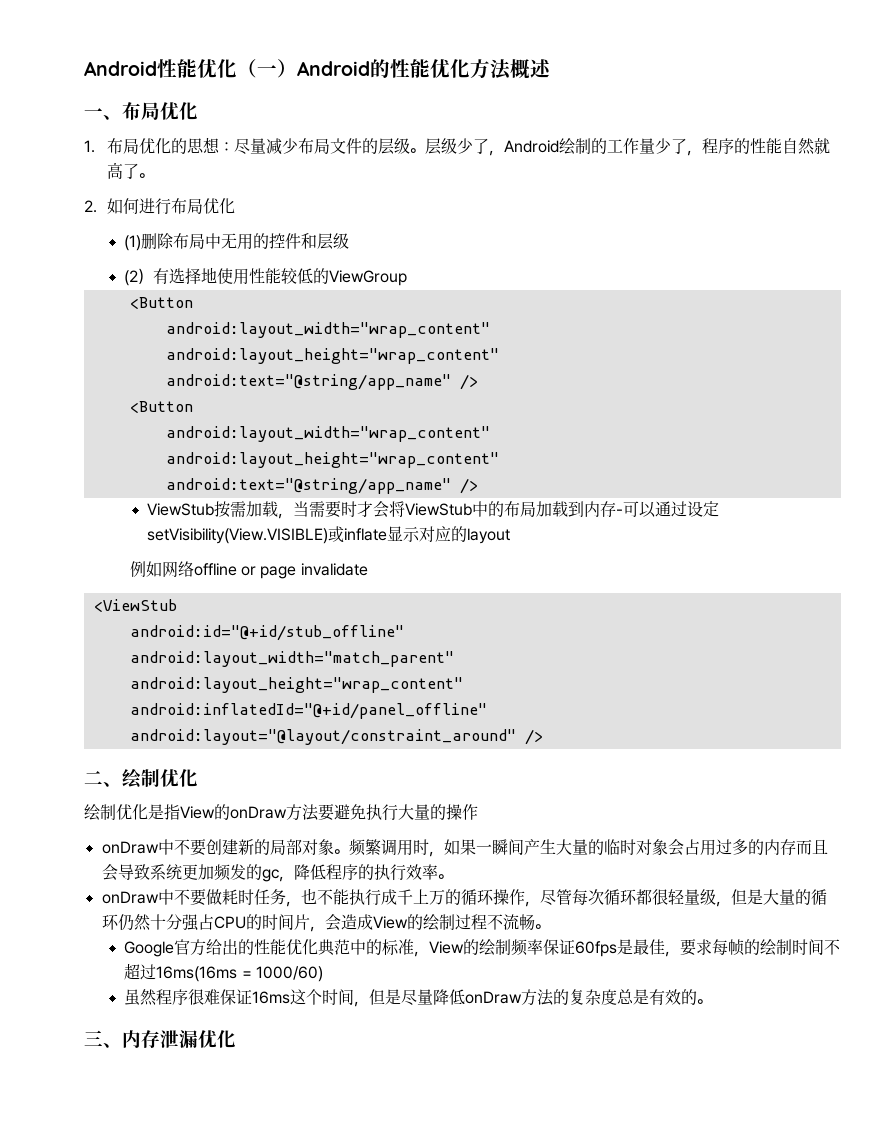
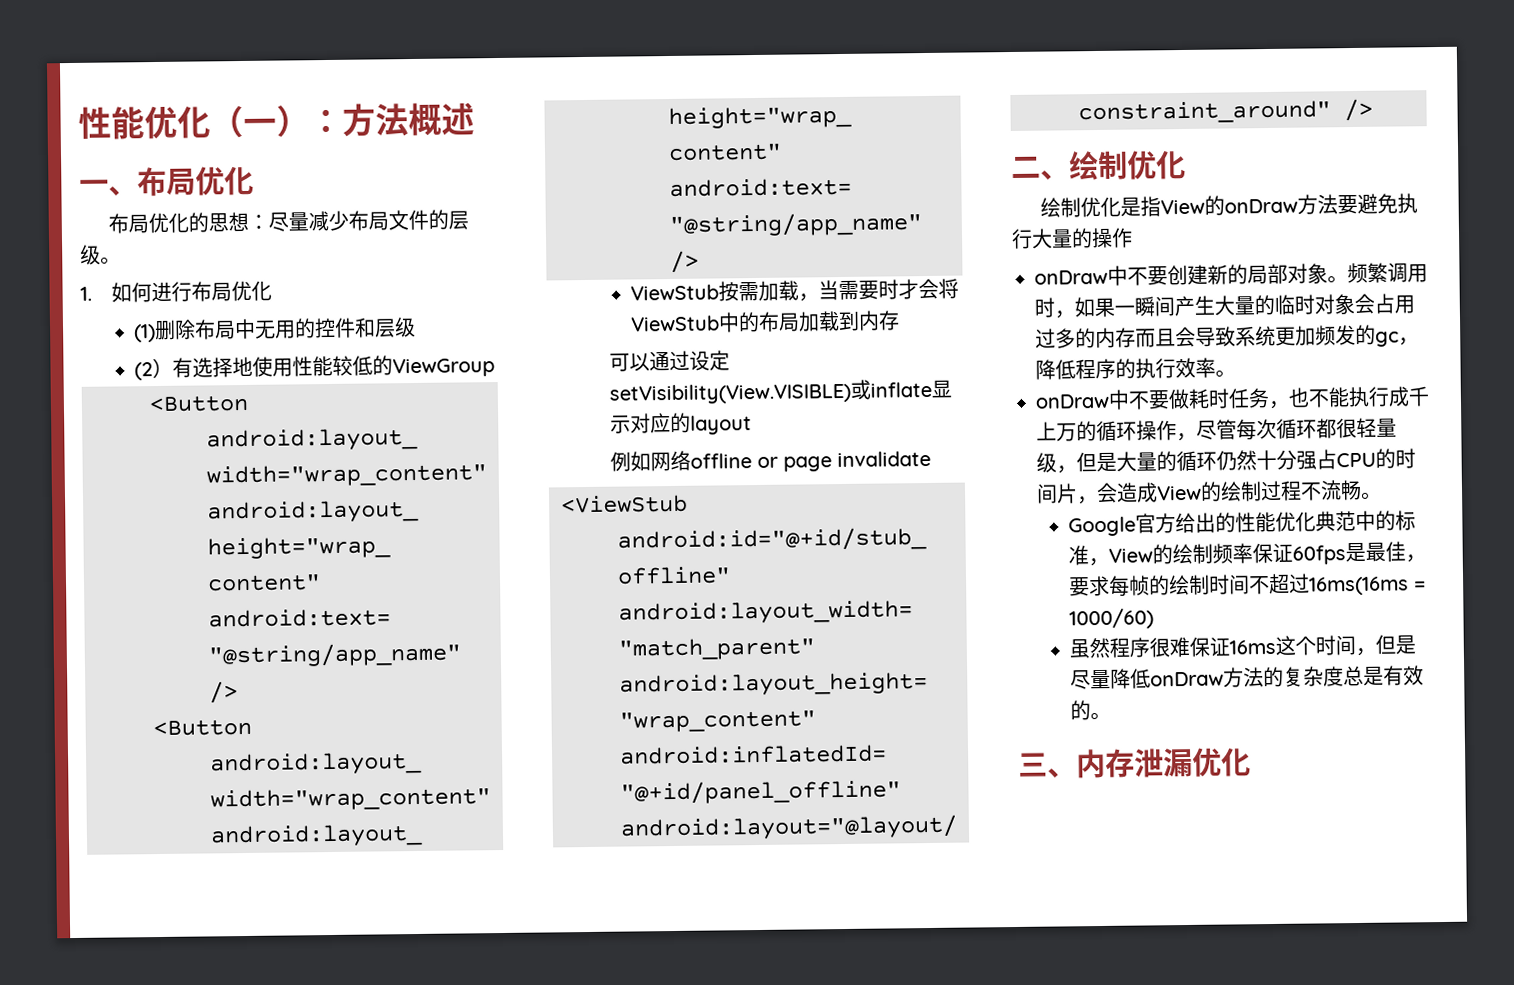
- Android性能优化（一）Android的性能优化方法概述
+ 性能优化（一）：方法概述
- 1.布局优化的思想：尽量减少布局文件的层级。层级少了，Android绘制的工作量少了，程序的性能自然就高了。
- 2.如何进行布局优化
+ 布局优化的思想：尽量减少布局文件的层级。
+ 1.如何进行布局优化
- ViewStub按需加载，当需要时才会将ViewStub中的布局加载到内存-可以通过设定setVisibility(View.VISIBLE)或inflate显示对应的layout
+ ViewStub按需加载，当需要时才会将ViewStub中的布局加载到内存
+ 可以通过设定setVisibility(View.VISIBLE)或inflate显示对应的layout

